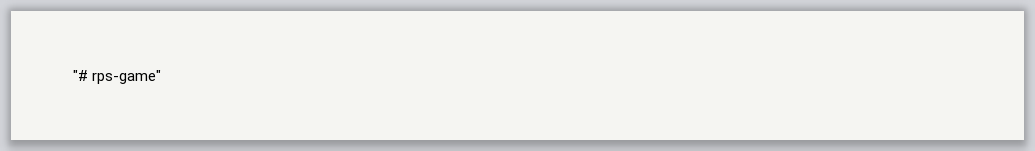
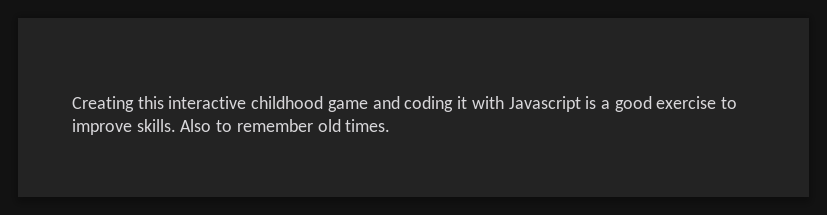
- "# rps-game"
+ Creating this interactive childhood game and coding it with Javascript is a good exercise to improve skills. Also to remember old times.

